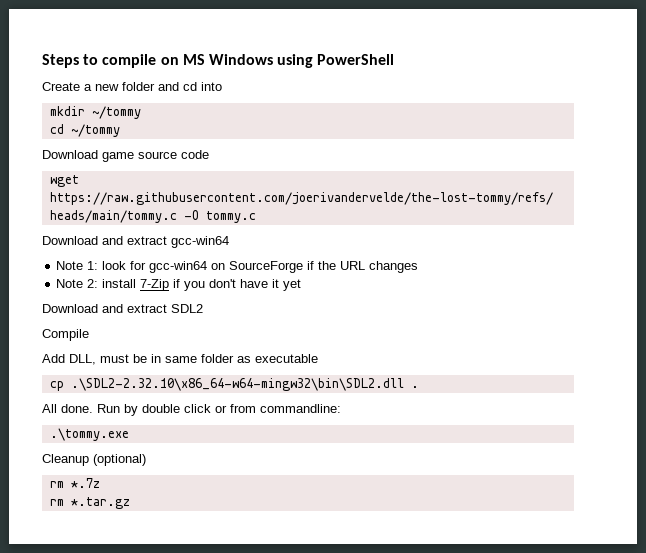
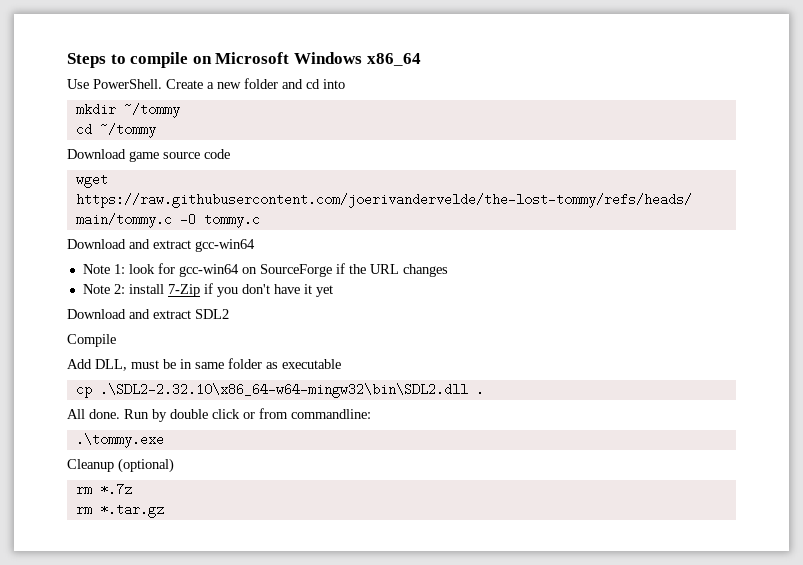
- Steps to compile on MS Windows using PowerShell
- Create a new folder and cd into
+ Steps to compile on Microsoft Windows x86_64
+ Use PowerShell. Create a new folder and cd into

